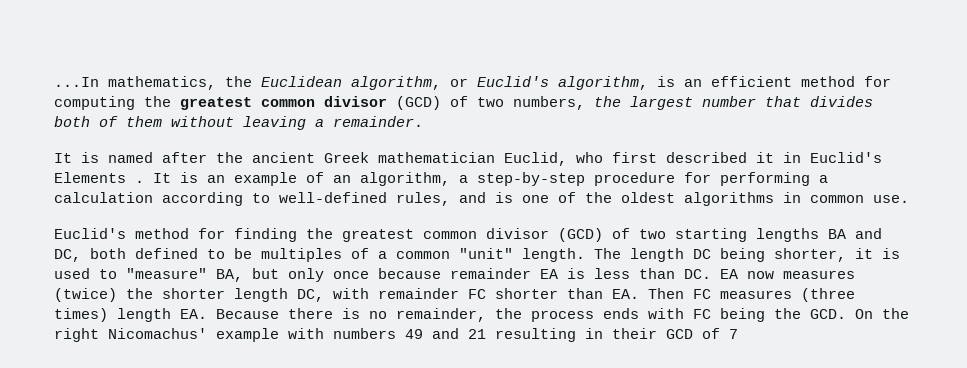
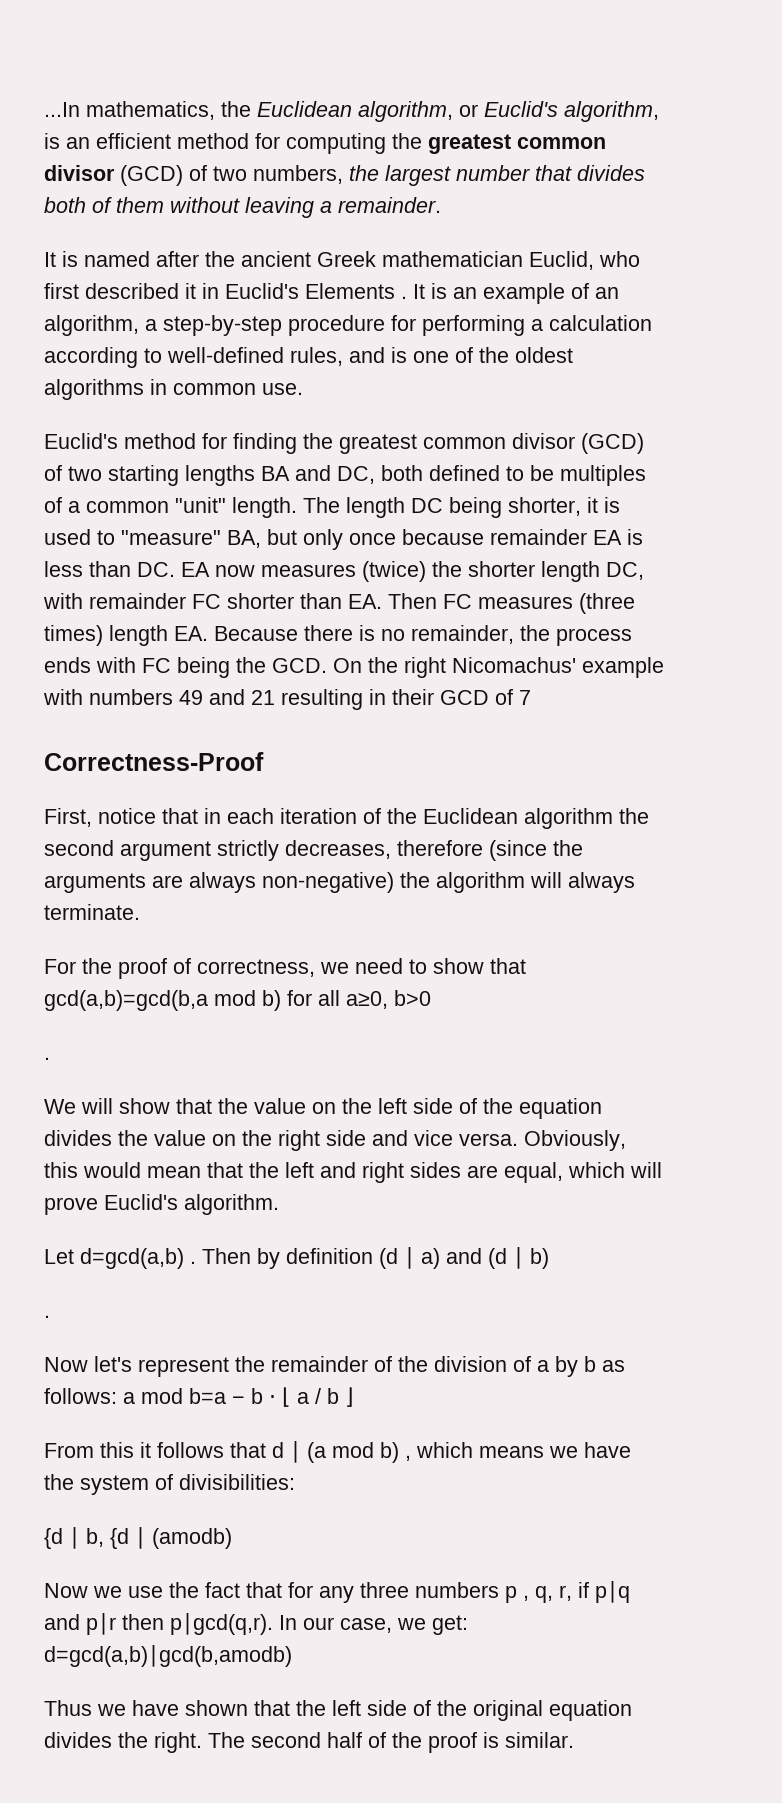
+ Correctness-Proof
+ First, notice that in each iteration of the Euclidean algorithm the second argument strictly decreases, therefore (since the arguments are always non-negative) the algorithm will always terminate.
+ For the proof of correctness, we need to show that gcd(a,b)=gcd(b,a mod b) for all a≥0, b>0
+ .
+ We will show that the value on the left side of the equation divides the value on the right side and vice versa. Obviously, this would mean that the left and right sides are equal, which will prove Euclid's algorithm.
+ Let d=gcd(a,b) . Then by definition (d ∣ a) and (d ∣ b)
+ .
+ Now let's represent the remainder of the division of a by b as follows: a mod b=a − b ⋅ ⌊ a / b ⌋
+ From this it follows that d ∣ (a mod b) , which means we have the system of divisibilities:
+ {d ∣ b, {d ∣ (amodb)
+ Now we use the fact that for any three numbers p , q, r, if p∣q and p∣r then p∣gcd(q,r). In our case, we get: d=gcd(a,b)∣gcd(b,amodb)
+ Thus we have shown that the left side of the original equation divides the right. The second half of the proof is similar.

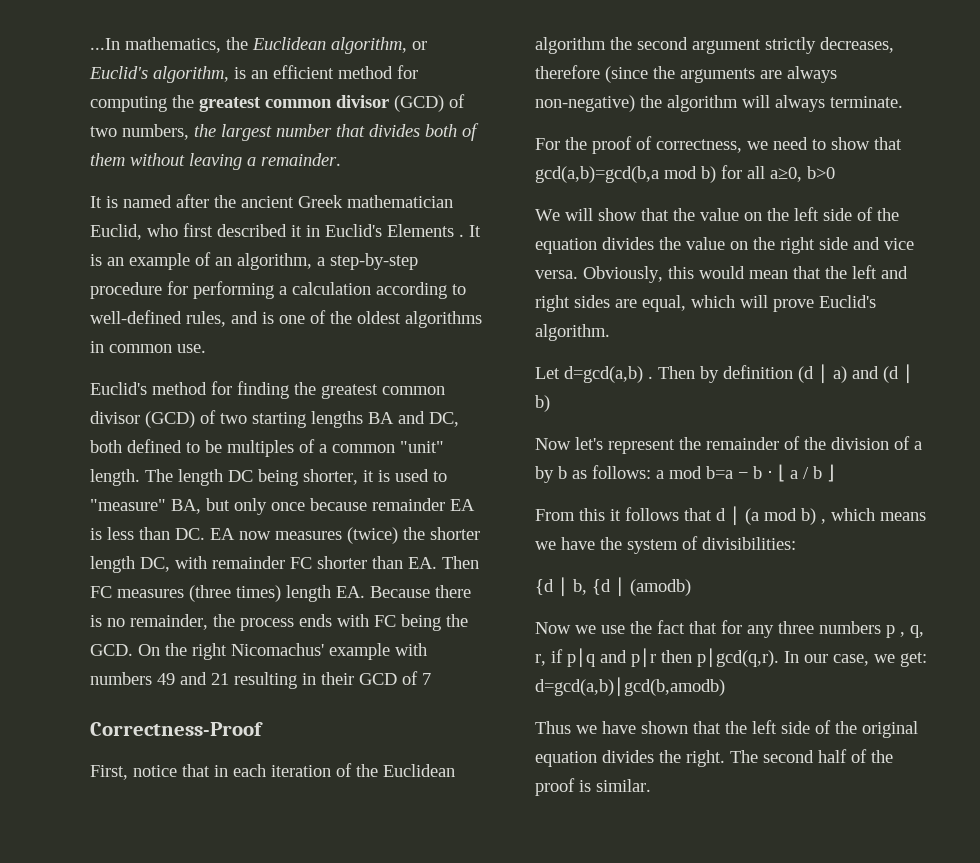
  For the proof of correctness, we need to show that gcd(a,b)=gcd(b,a mod b) for all a≥0, b>0
- .
  Then by definition (d ∣ a) and (d ∣ b)
- .

